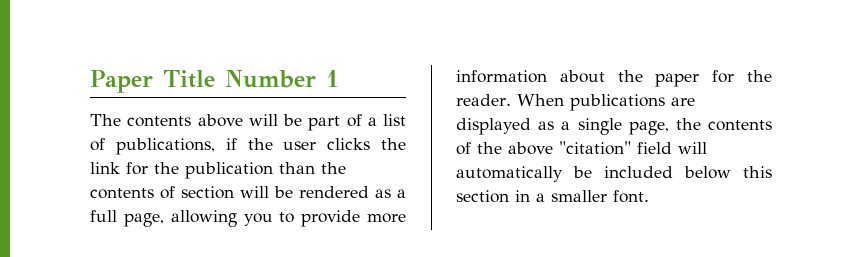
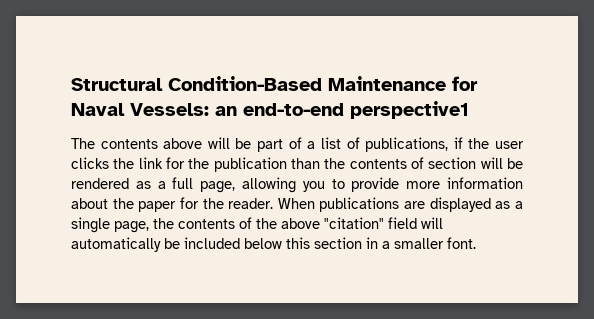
- Paper Title Number 1
+ Structural Condition-Based Maintenance for Naval Vessels: an end-to-end perspective1

